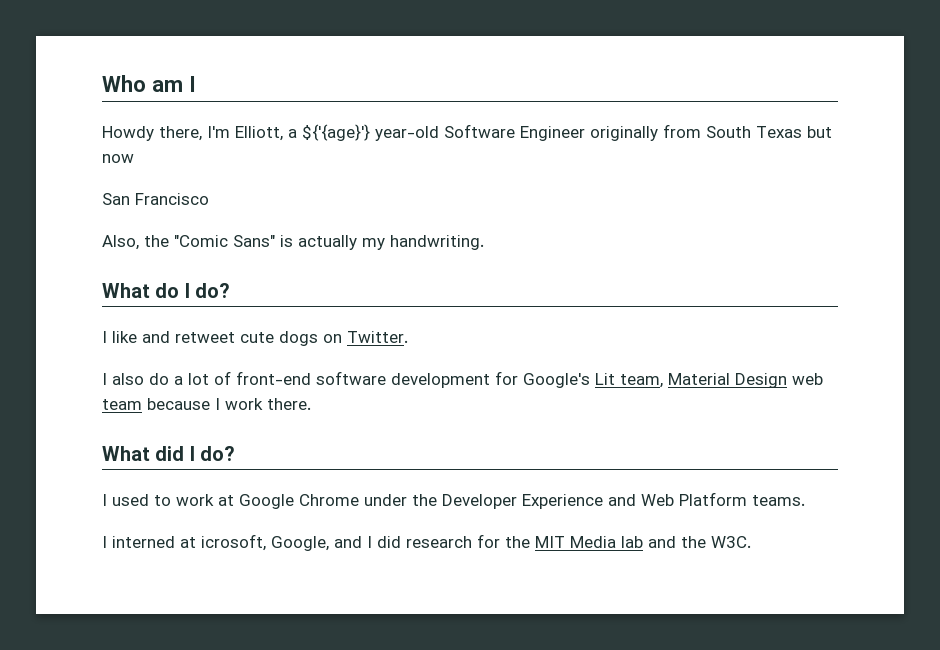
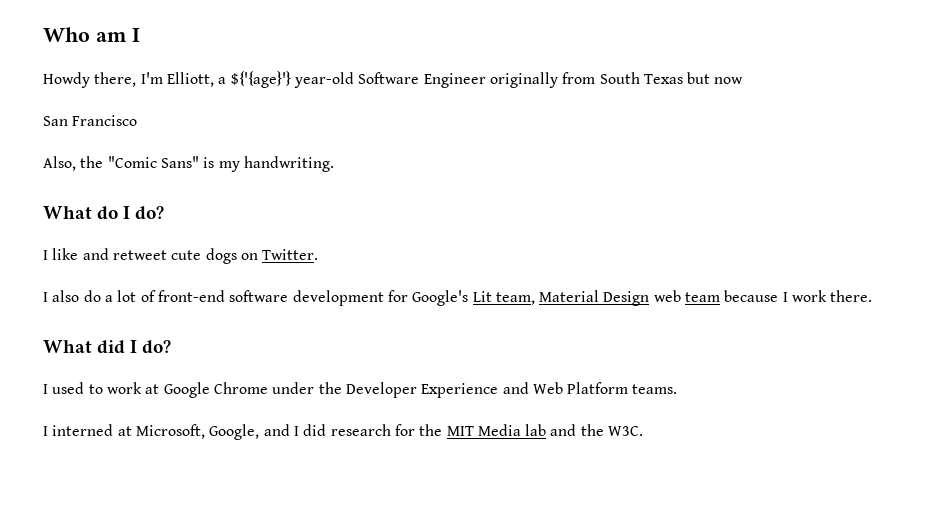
- Also, the "Comic Sans" is actually my handwriting.
+ Also, the "Comic Sans" is my handwriting.
- I interned at icrosoft, Google, and I did research for the MIT Media lab and the W3C.
+ I interned at Microsoft, Google, and I did research for the MIT Media lab and the W3C.

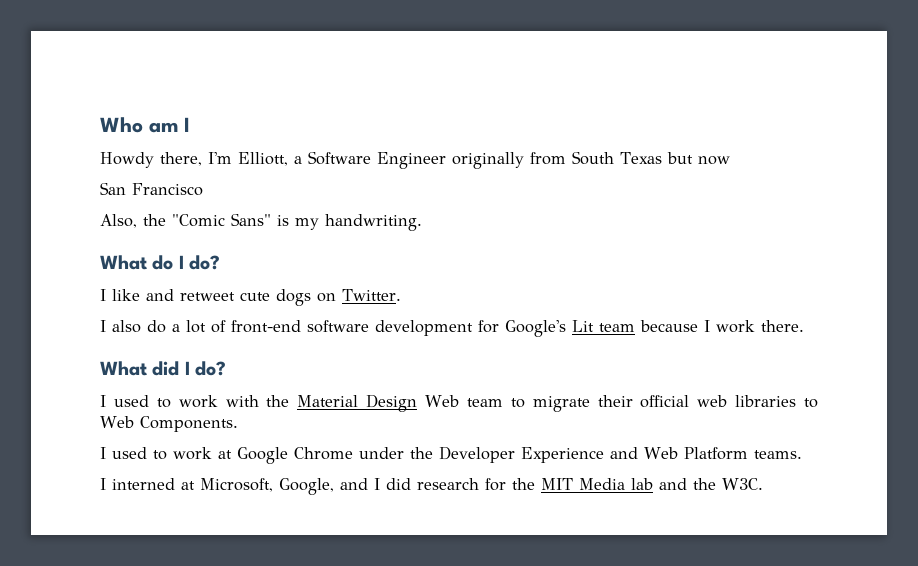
- Howdy there, I'm Elliott, a ${'{age}'} year-old Software Engineer originally from South Texas but now
+ Howdy there, I'm Elliott, a Software Engineer originally from South Texas but now
- I also do a lot of front-end software development for Google's Lit team, Material Design web team because I work there.
+ I also do a lot of front-end software development for Google's Lit team because I work there.
+ I used to work with the Material Design Web team to migrate their official web libraries to Web Components.

